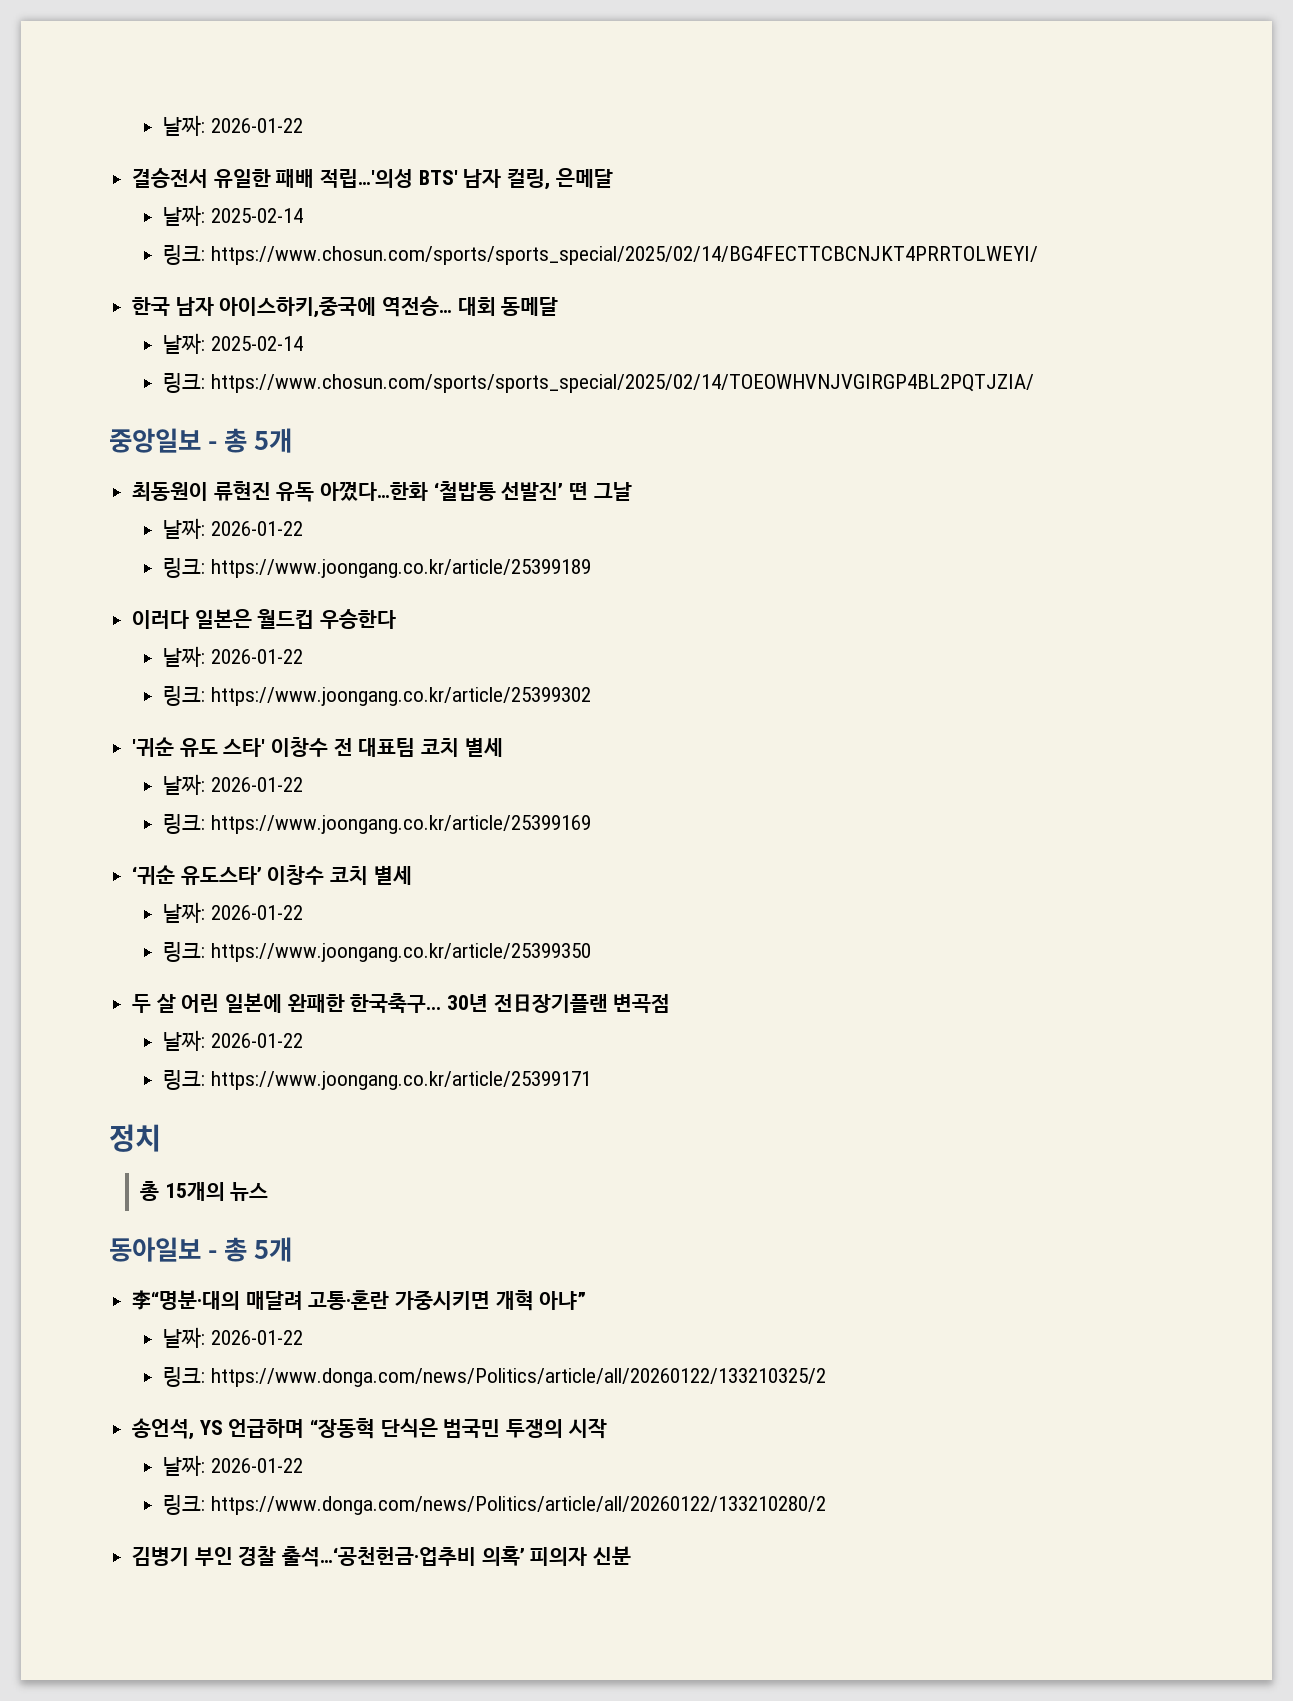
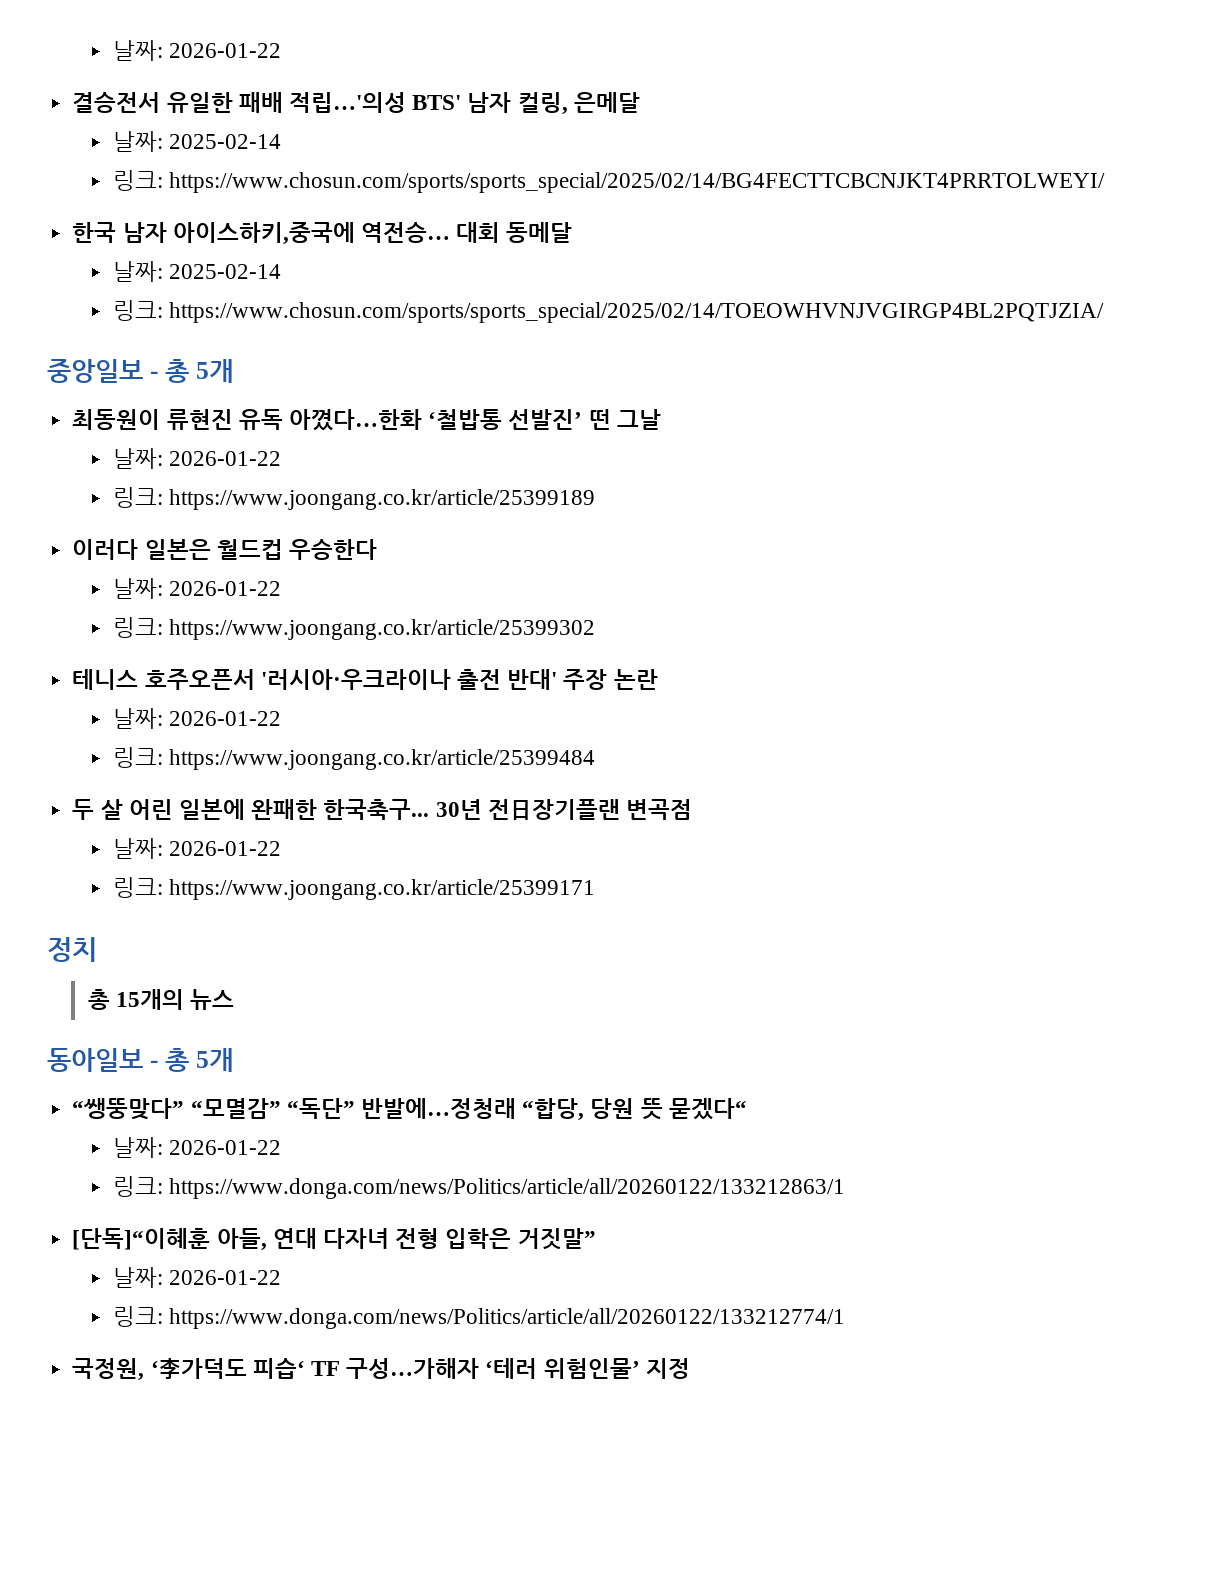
- '귀순 유도 스타' 이창수 전 대표팀 코치 별세
+ 테니스 호주오픈서 '러시아·우크라이나 출전 반대' 주장 논란
  날짜: 2026-01-22
- 링크: https://www.joongang.co.kr/article/25399169
- ‘귀순 유도스타’ 이창수 코치 별세
- 날짜: 2026-01-22
- 링크: https://www.joongang.co.kr/article/25399350
+ 링크: https://www.joongang.co.kr/article/25399484
- 李“명분·대의 매달려 고통·혼란 가중시키면 개혁 아냐”
+ “쌩뚱맞다” “모멸감” “독단” 반발에…정청래 “합당, 당원 뜻 묻겠다“
  날짜: 2026-01-22
- 링크: https://www.donga.com/news/Politics/article/all/20260122/133210325/2
- 송언석, YS 언급하며 “장동혁 단식은 범국민 투쟁의 시작
+ 링크: https://www.donga.com/news/Politics/article/all/20260122/133212863/1
+ [단독]“이혜훈 아들, 연대 다자녀 전형 입학은 거짓말”
  날짜: 2026-01-22
- 링크: https://www.donga.com/news/Politics/article/all/20260122/133210280/2
- 김병기 부인 경찰 출석…‘공천헌금·업추비 의혹’ 피의자 신분
+ 링크: https://www.donga.com/news/Politics/article/all/20260122/133212774/1
+ 국정원, ‘李가덕도 피습‘ TF 구성…가해자 ‘테러 위험인물’ 지정

